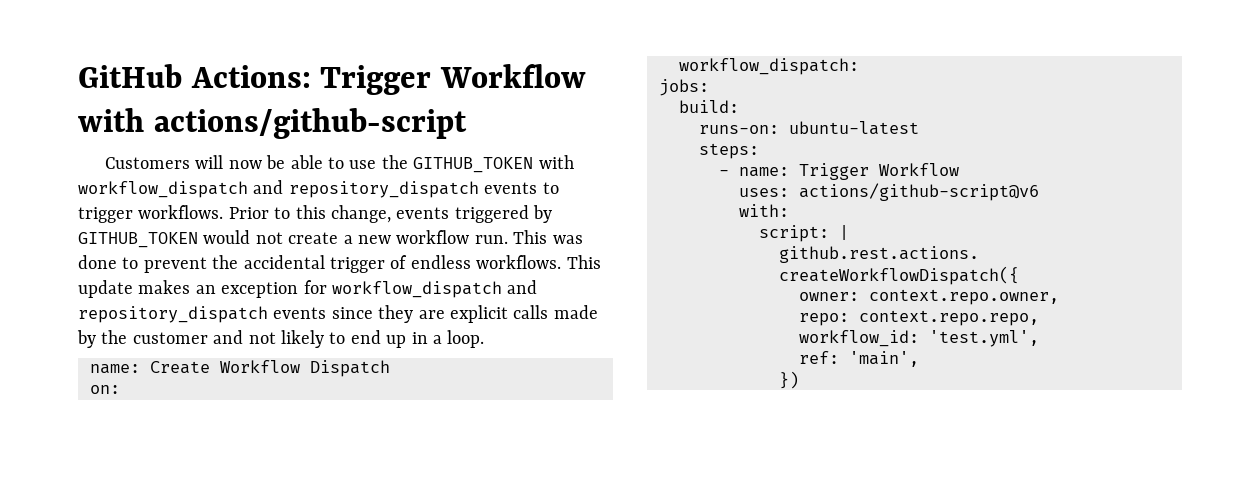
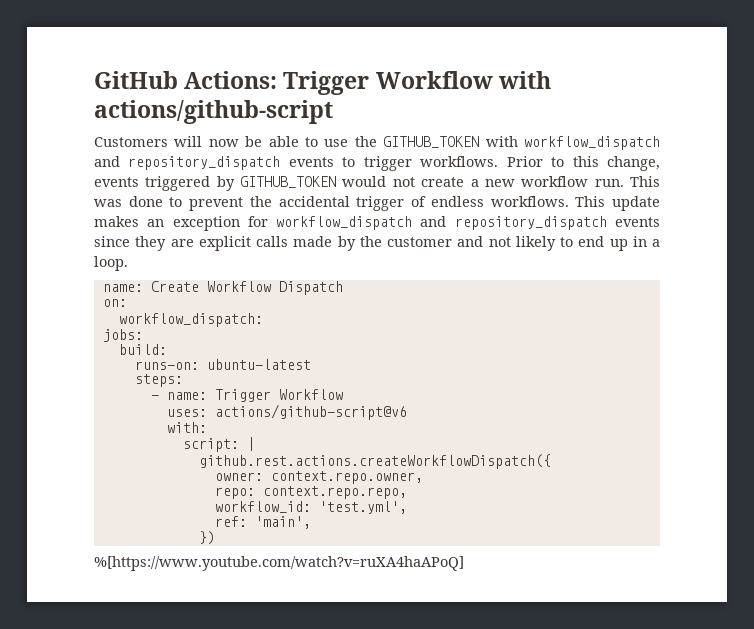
+ %[https://www.youtube.com/watch?v=ruXA4haAPoQ]

